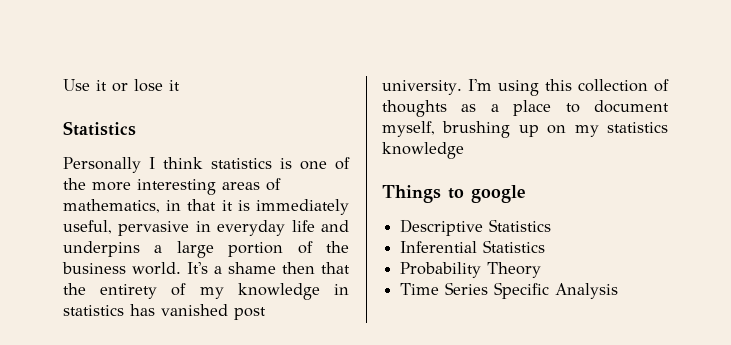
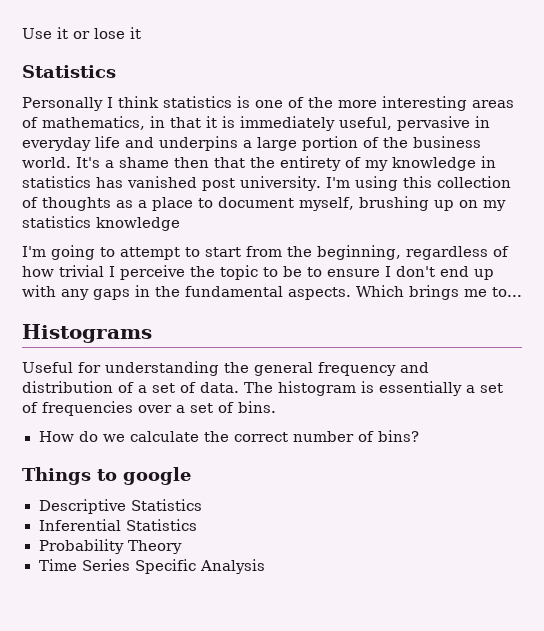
+ I'm going to attempt to start from the beginning, regardless of how trivial I perceive the topic to be to ensure I don't end up with any gaps in the fundamental aspects. Which brings me to...
+ Histograms
+ Useful for understanding the general frequency and distribution of a set of data. The histogram is essentially a set of frequencies over a set of bins.
+ How do we calculate the correct number of bins?

